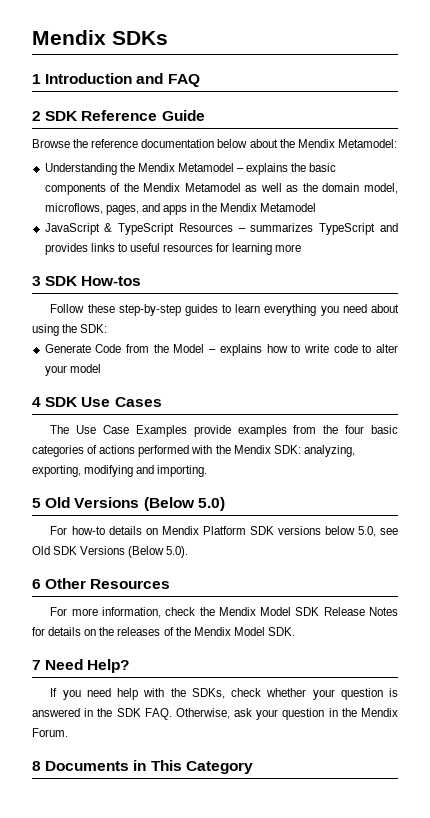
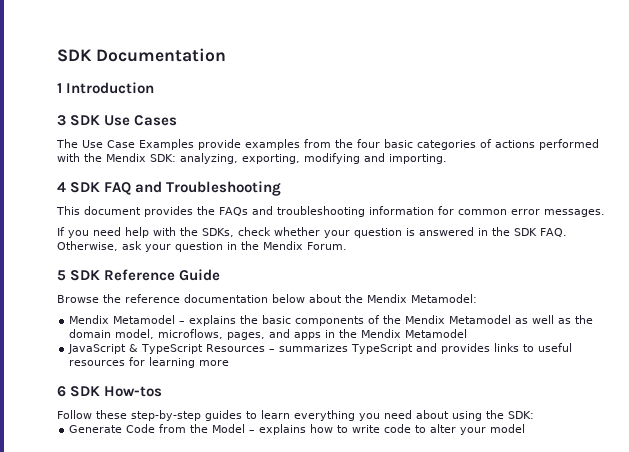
- Mendix SDKs
+ SDK Documentation
- 1 Introduction and FAQ
- 2 SDK Reference Guide
+ 1 Introduction
+ 3 SDK Use Cases
+ The Use Case Examples provide examples from the four basic categories of actions performed with the Mendix SDK: analyzing, exporting, modifying and importing.
+ 4 SDK FAQ and Troubleshooting
+ This document provides the FAQs and troubleshooting information for common error messages.
+ If you need help with the SDKs, check whether your question is answered in the SDK FAQ. Otherwise, ask your question in the Mendix Forum.
+ 5 SDK Reference Guide
- Understanding the Mendix Metamodel – explains the basic components of the Mendix Metamodel as well as the domain model, microflows, pages, and apps in the Mendix Metamodel
+ Mendix Metamodel – explains the basic components of the Mendix Metamodel as well as the domain model, microflows, pages, and apps in the Mendix Metamodel
- 3 SDK How-tos
+ 6 SDK How-tos
- 4 SDK Use Cases
- The Use Case Examples provide examples from the four basic categories of actions performed with the Mendix SDK: analyzing, exporting, modifying and importing.
- 5 Old Versions (Below 5.0)
- For how-to details on Mendix Platform SDK versions below 5.0, see Old SDK Versions (Below 5.0).
- 6 Other Resources
- For more information, check the Mendix Model SDK Release Notes for details on the releases of the Mendix Model SDK.
- 7 Need Help?
- If you need help with the SDKs, check whether your question is answered in the SDK FAQ. Otherwise, ask your question in the Mendix Forum.
- 8 Documents in This Category

